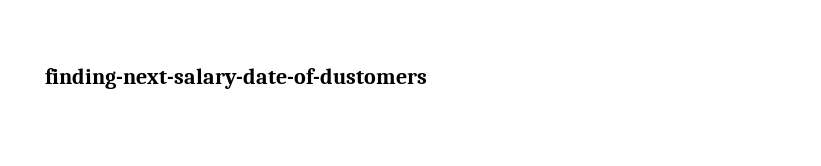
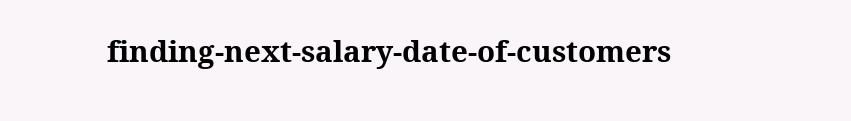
- finding-next-salary-date-of-dustomers
+ finding-next-salary-date-of-customers

